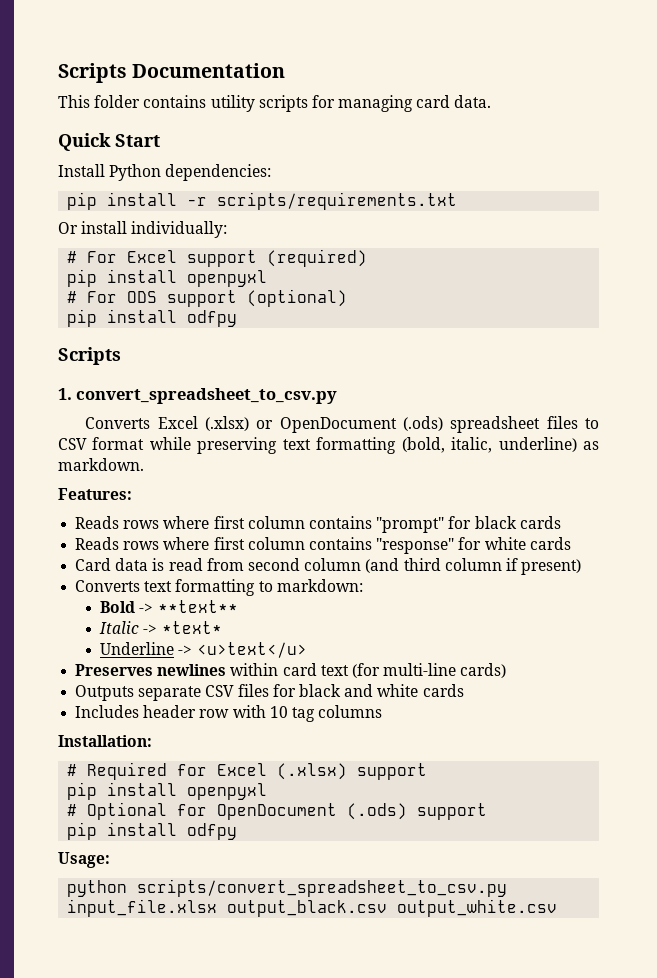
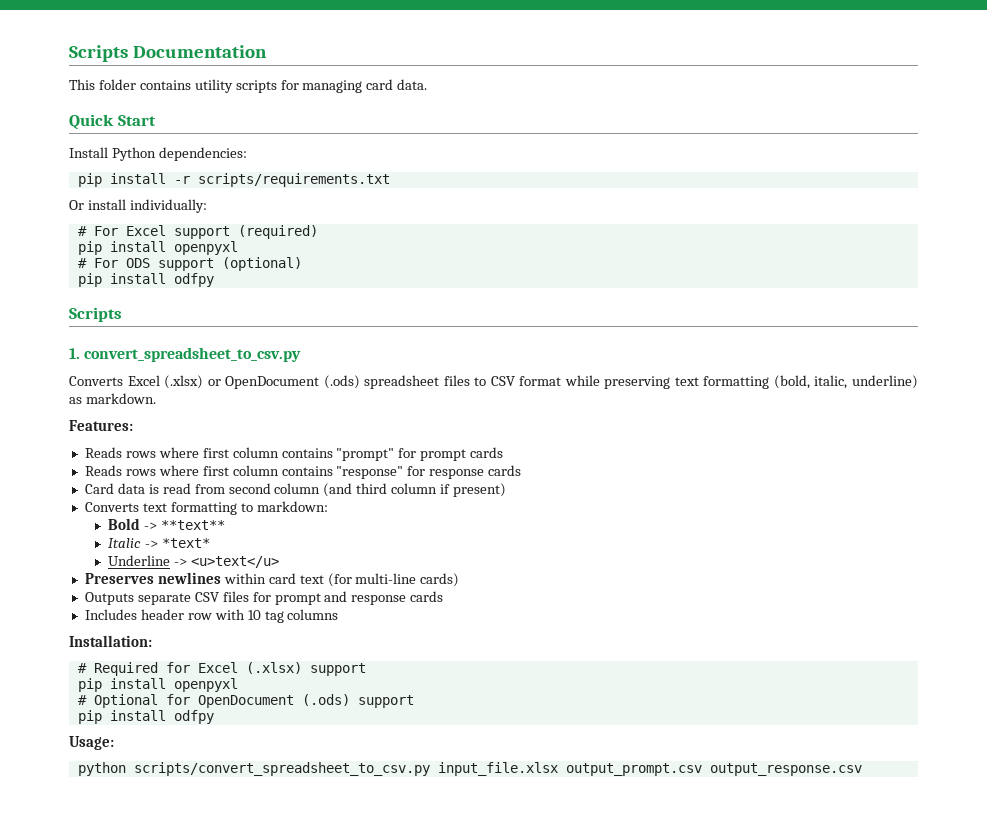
- Reads rows where first column contains "prompt" for black cards
+ Reads rows where first column contains "prompt" for prompt cards
- Reads rows where first column contains "response" for white cards
+ Reads rows where first column contains "response" for response cards
- Outputs separate CSV files for black and white cards
+ Outputs separate CSV files for prompt and response cards
- python scripts/convert_spreadsheet_to_csv.py input_file.xlsx output_black.csv output_white.csv
+ python scripts/convert_spreadsheet_to_csv.py input_file.xlsx output_prompt.csv output_response.csv

